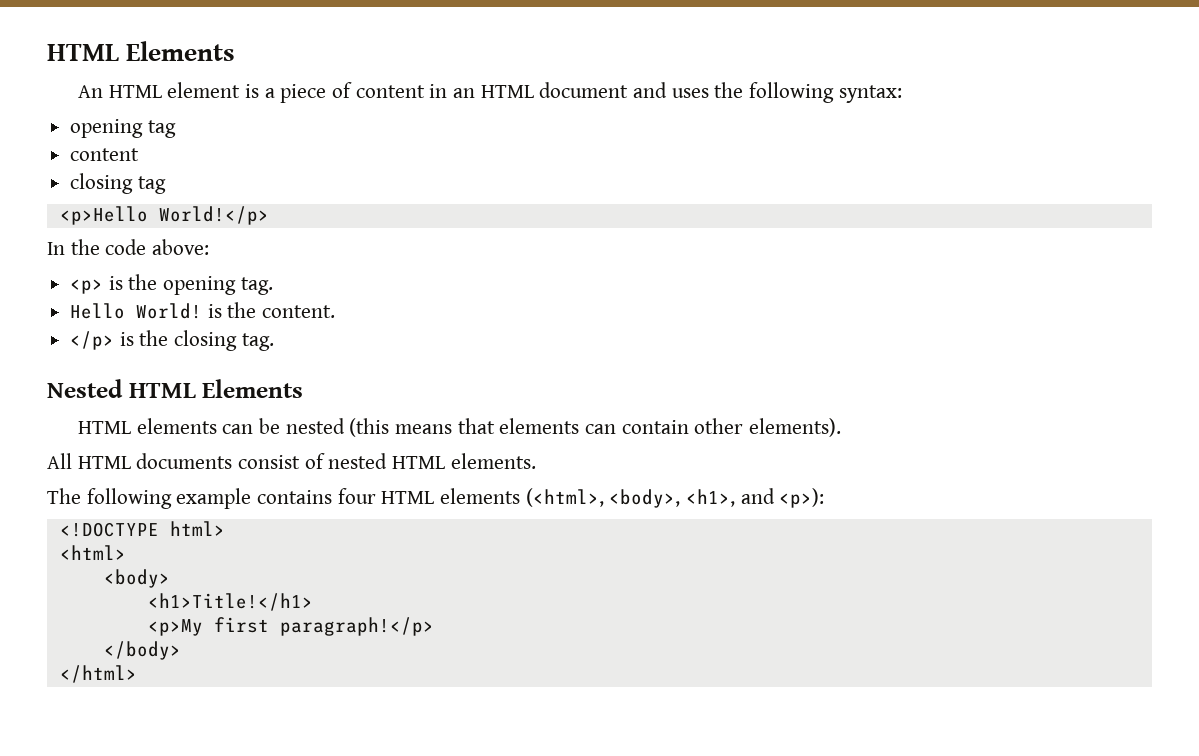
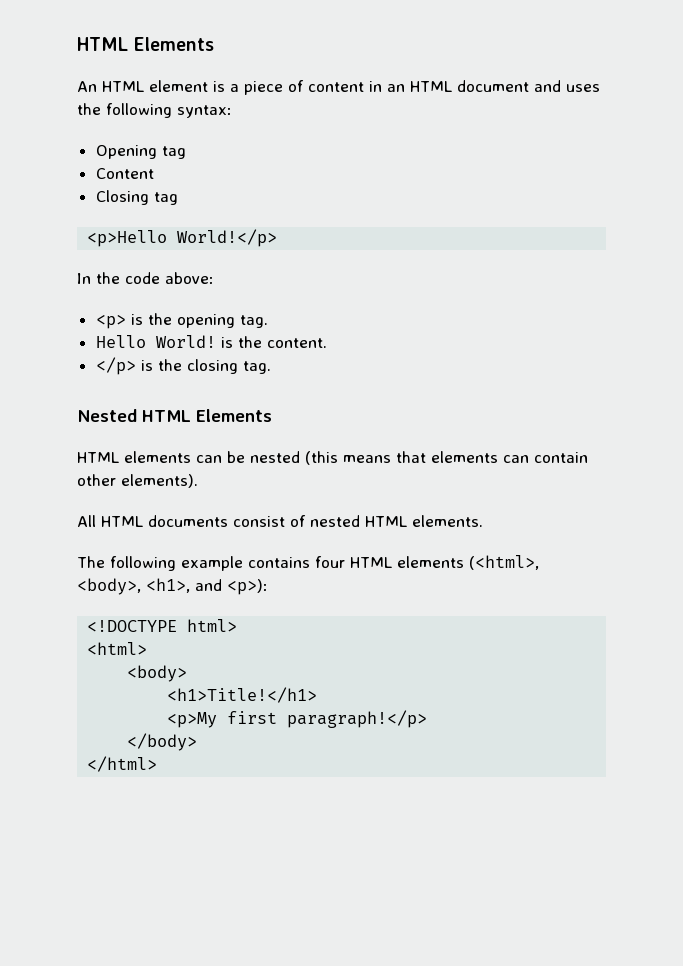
- opening tag
- content
- closing tag
+ Opening tag
+ Content
+ Closing tag

